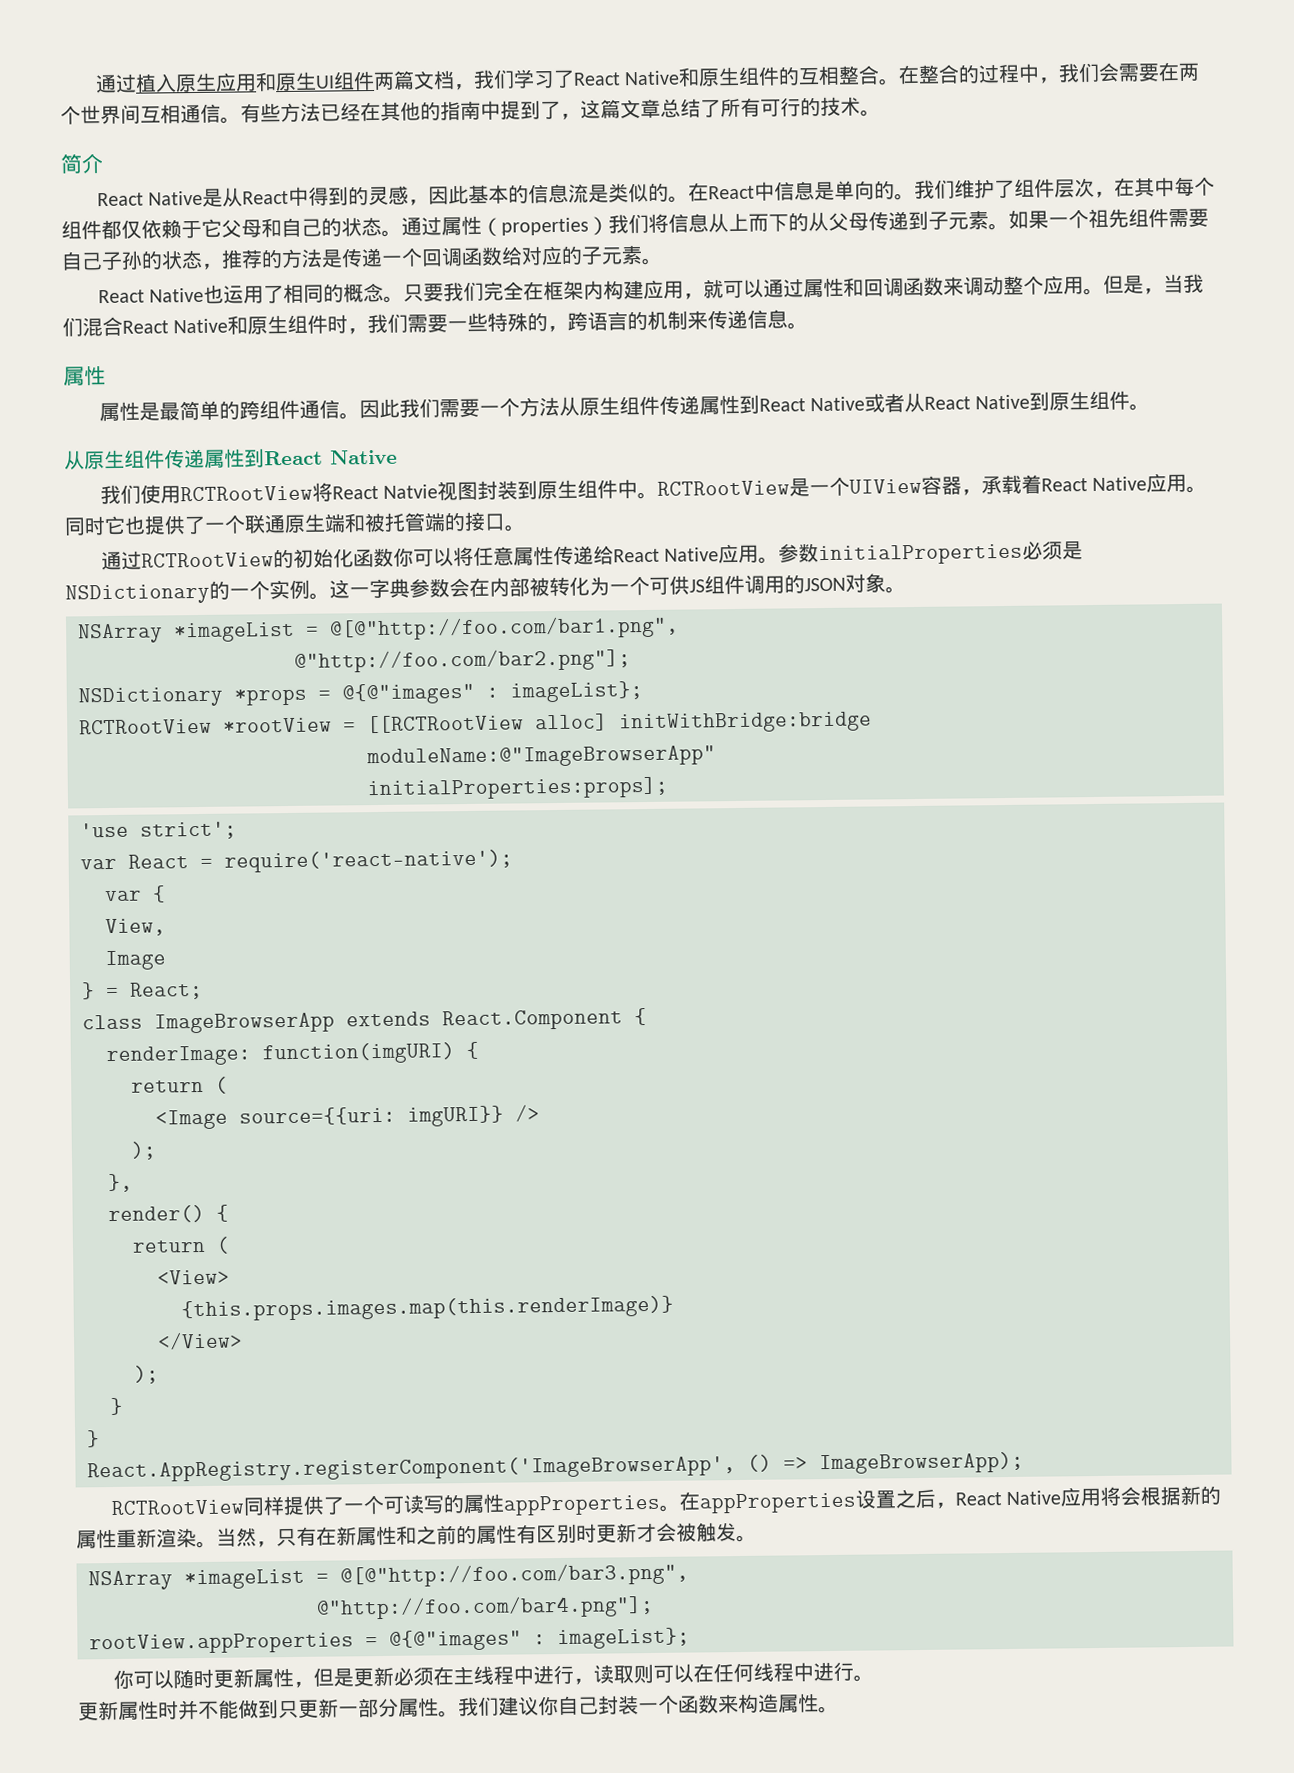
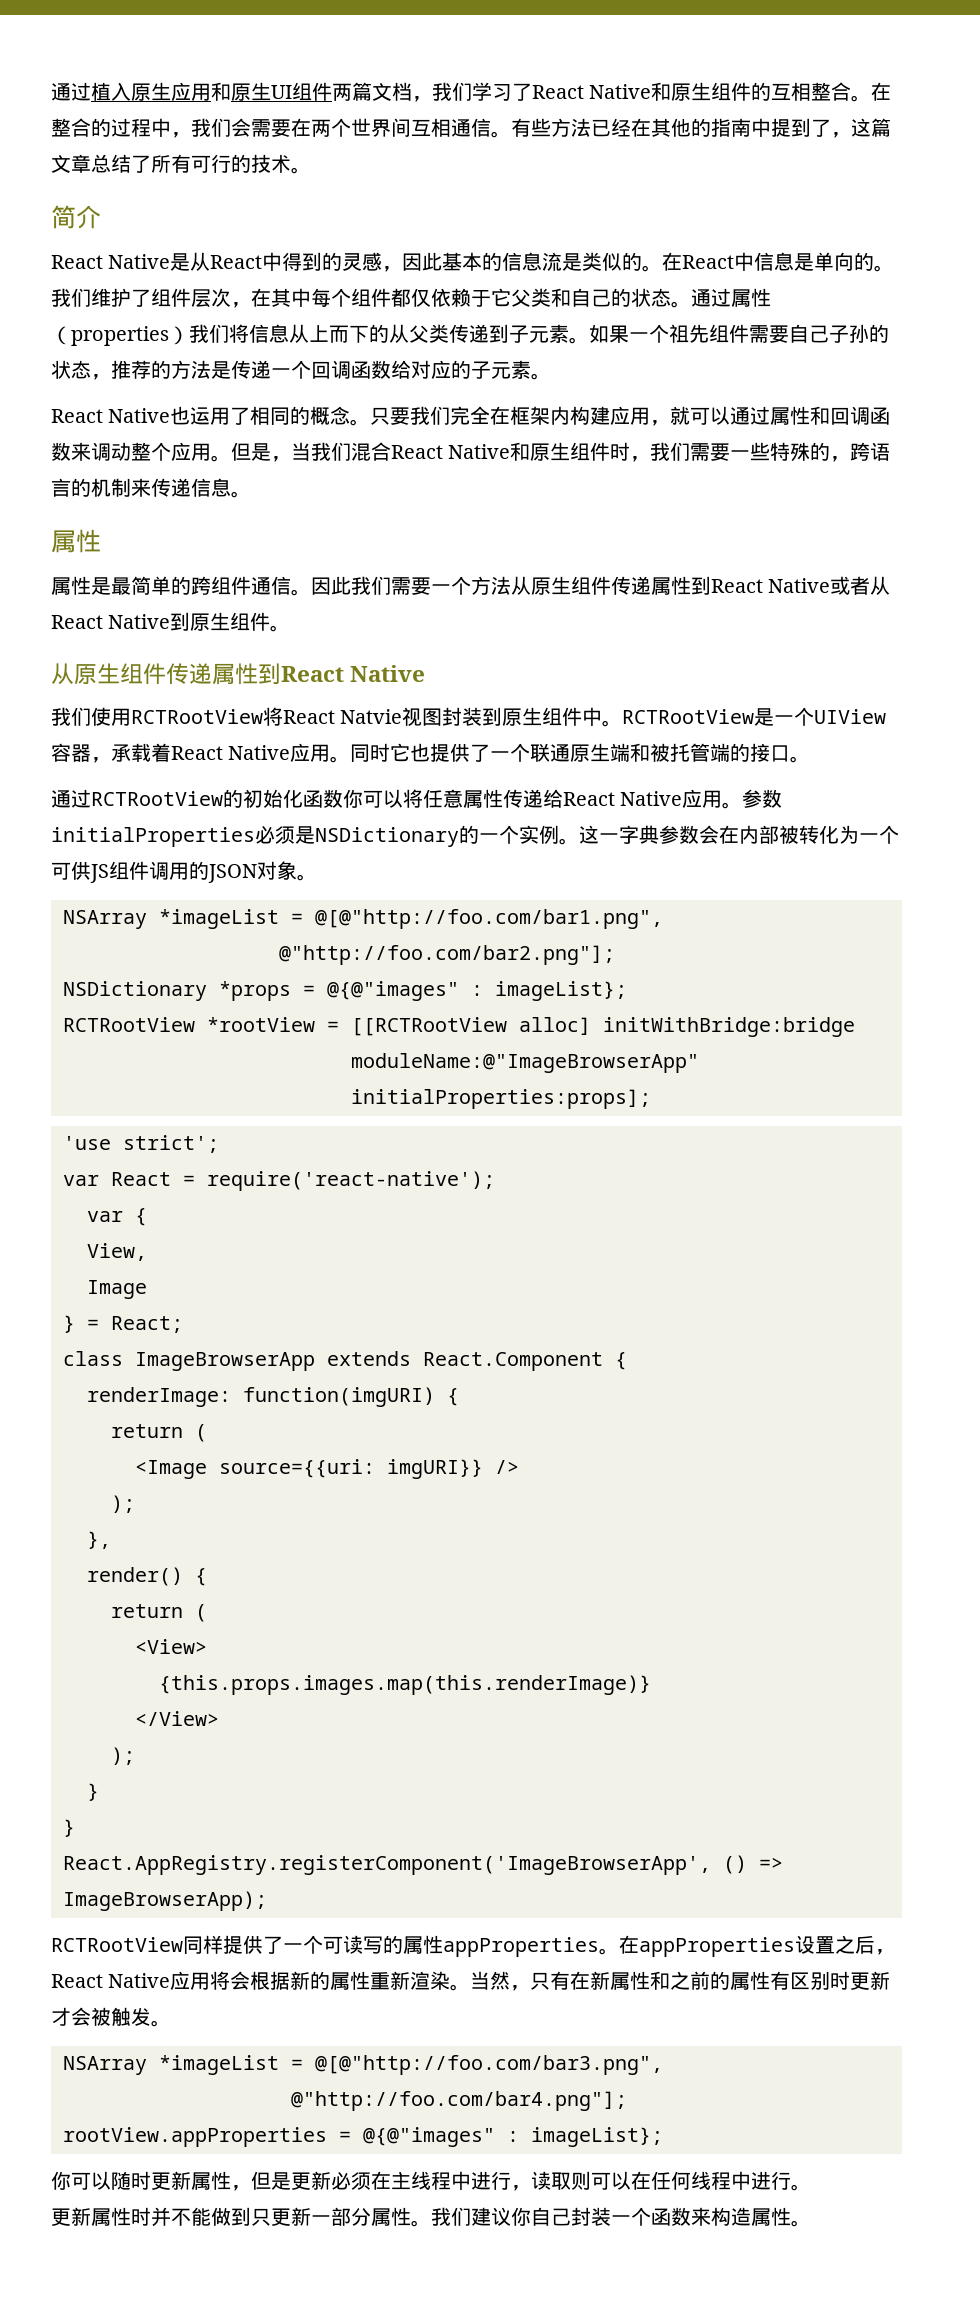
- 我们维护了组件层次，在其中每个组件都仅依赖于它父母和自己的状态。
+ 我们维护了组件层次，在其中每个组件都仅依赖于它父类和自己的状态。
- 通过属性（properties）我们将信息从上而下的从父母传递到子元素。
+ 通过属性（properties）我们将信息从上而下的从父类传递到子元素。

